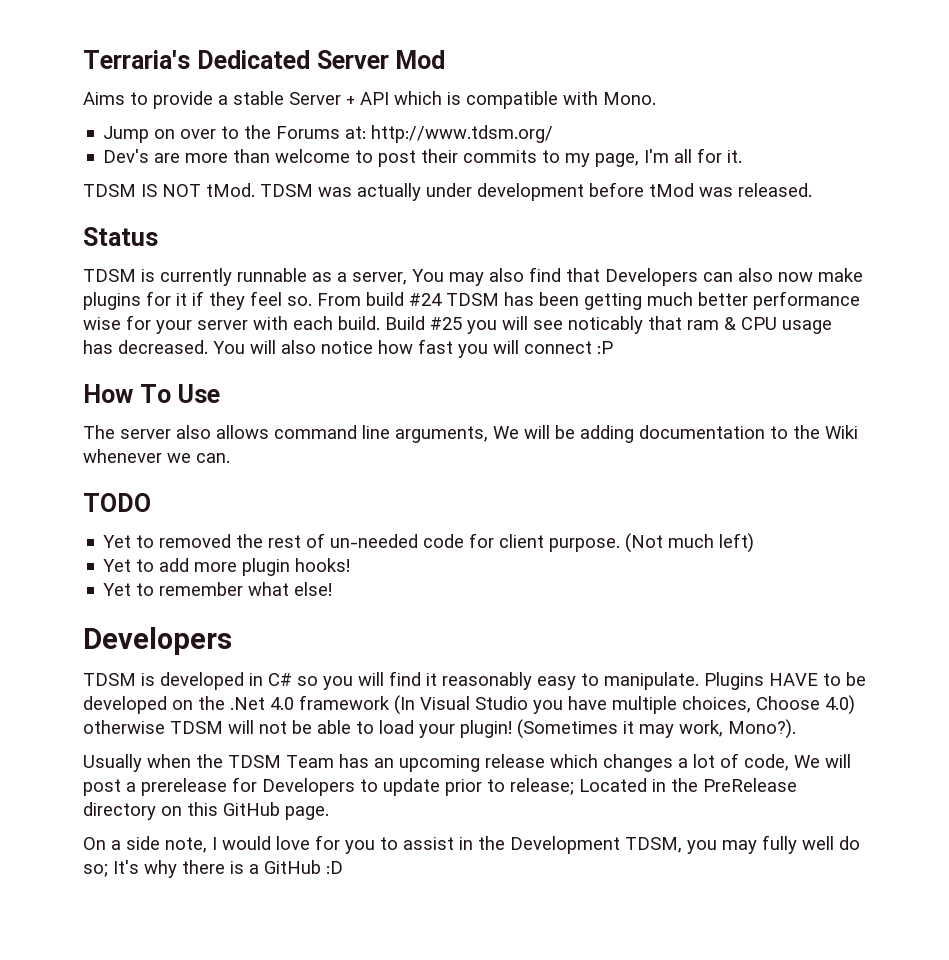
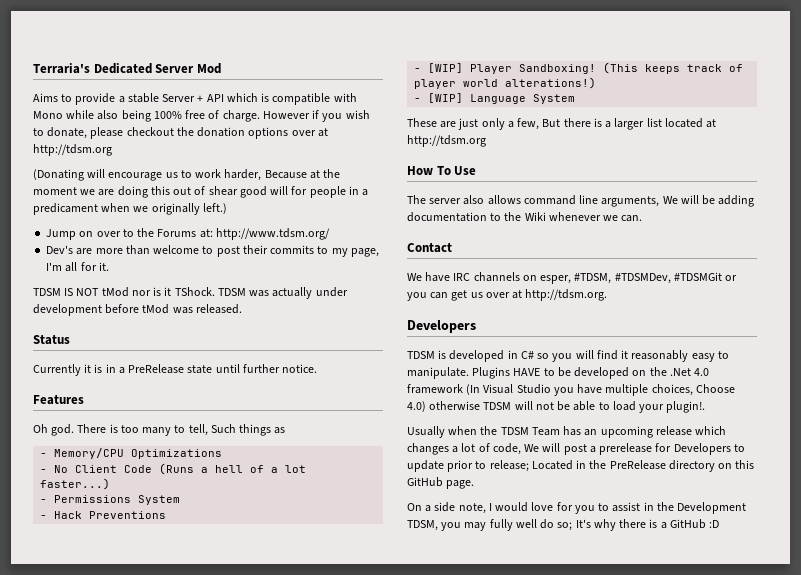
- Aims to provide a stable Server + API which is compatible with Mono.
+ Aims to provide a stable Server + API which is compatible with Mono while also being 100% free of charge. However if you wish to donate, please checkout the donation options over at http://tdsm.org
+ (Donating will encourage us to work harder, Because at the moment we are doing this out of shear good will for people in a predicament when we originally left.)
- TDSM IS NOT tMod.
+ TDSM IS NOT tMod nor is it TShock.
- TDSM is currently runnable as a server, You may also find that Developers can also now make plugins for it if they feel so. From build #24 TDSM has been getting much better performance wise for your server with each build. Build #25 you will see noticably that ram & CPU usage has decreased. You will also notice how fast you will connect :P
+ Currently it is in a PreRelease state until further notice.
+ Features
+ Oh god. There is too many to tell, Such things as
+ - Memory/CPU Optimizations
+ - No Client Code (Runs a hell of a lot faster...)
+ - Permissions System
+ - Hack Preventions
+ - [WIP] Player Sandboxing! (This keeps track of player world alterations!)
+ - [WIP] Language System
+ These are just only a few, But there is a larger list located at http://tdsm.org
- TODO
- Yet to removed the rest of un-needed code for client purpose. (Not much left)
- Yet to add more plugin hooks!
- Yet to remember what else!
+ Contact
+ We have IRC channels on esper, #TDSM, #TDSMDev, #TDSMGit or you can get us over at http://tdsm.org.
- Plugins HAVE to be developed on the .Net 4.0 framework (In Visual Studio you have multiple choices, Choose 4.0) otherwise TDSM will not be able to load your plugin! (Sometimes it may work, Mono?).
+ Plugins HAVE to be developed on the .Net 4.0 framework (In Visual Studio you have multiple choices, Choose 4.0) otherwise TDSM will not be able to load your plugin!.

